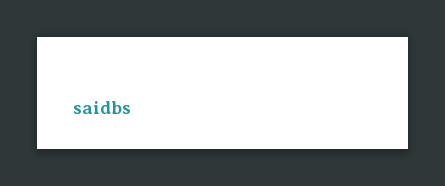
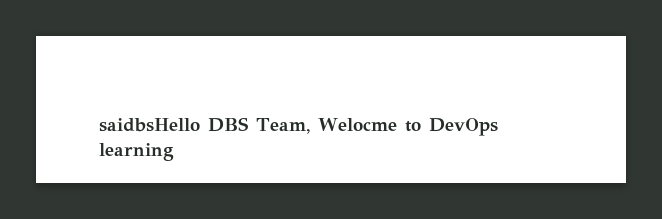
- saidbs
+ saidbsHello DBS Team, Welocme to DevOps learning

